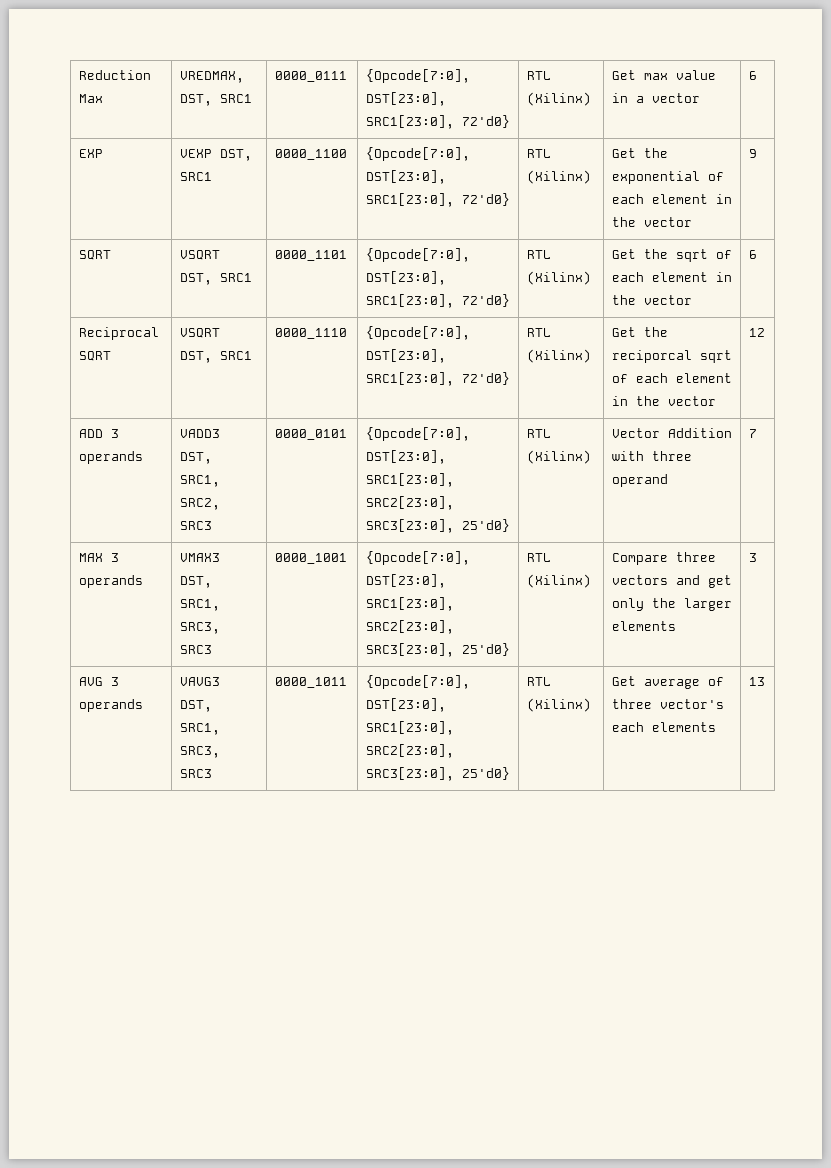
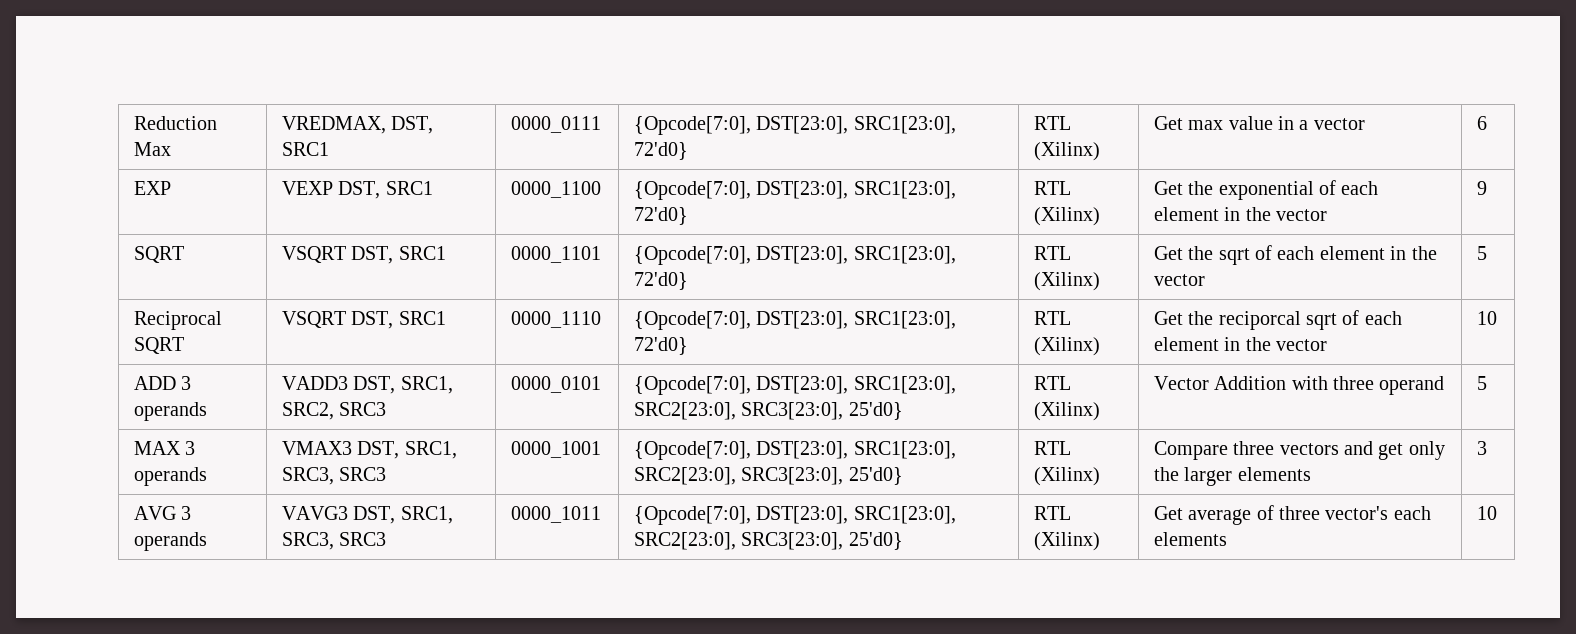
- SQRT | VSQRT DST, SRC1 | 0000_1101 | {Opcode[7:0], DST[23:0], SRC1[23:0], 72'd0} | RTL (Xilinx) | Get the sqrt of each element in the vector | 6
+ SQRT | VSQRT DST, SRC1 | 0000_1101 | {Opcode[7:0], DST[23:0], SRC1[23:0], 72'd0} | RTL (Xilinx) | Get the sqrt of each element in the vector | 5
- Reciprocal SQRT | VSQRT DST, SRC1 | 0000_1110 | {Opcode[7:0], DST[23:0], SRC1[23:0], 72'd0} | RTL (Xilinx) | Get the reciporcal sqrt of each element in the vector | 12
+ Reciprocal SQRT | VSQRT DST, SRC1 | 0000_1110 | {Opcode[7:0], DST[23:0], SRC1[23:0], 72'd0} | RTL (Xilinx) | Get the reciporcal sqrt of each element in the vector | 10
- ADD 3 operands | VADD3 DST, SRC1, SRC2, SRC3 | 0000_0101 | {Opcode[7:0], DST[23:0], SRC1[23:0], SRC2[23:0], SRC3[23:0], 25'd0} | RTL (Xilinx) | Vector Addition with three operand | 7
+ ADD 3 operands | VADD3 DST, SRC1, SRC2, SRC3 | 0000_0101 | {Opcode[7:0], DST[23:0], SRC1[23:0], SRC2[23:0], SRC3[23:0], 25'd0} | RTL (Xilinx) | Vector Addition with three operand | 5
- AVG 3 operands | VAVG3 DST, SRC1, SRC3, SRC3 | 0000_1011 | {Opcode[7:0], DST[23:0], SRC1[23:0], SRC2[23:0], SRC3[23:0], 25'd0} | RTL (Xilinx) | Get average of three vector's each elements | 13
+ AVG 3 operands | VAVG3 DST, SRC1, SRC3, SRC3 | 0000_1011 | {Opcode[7:0], DST[23:0], SRC1[23:0], SRC2[23:0], SRC3[23:0], 25'd0} | RTL (Xilinx) | Get average of three vector's each elements | 10

